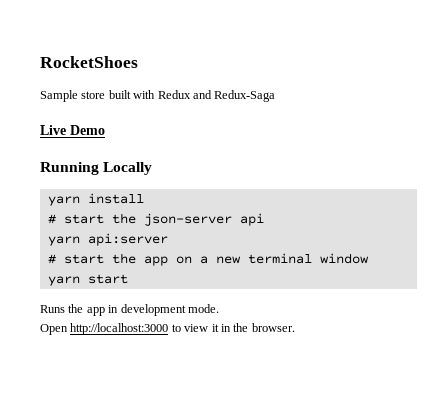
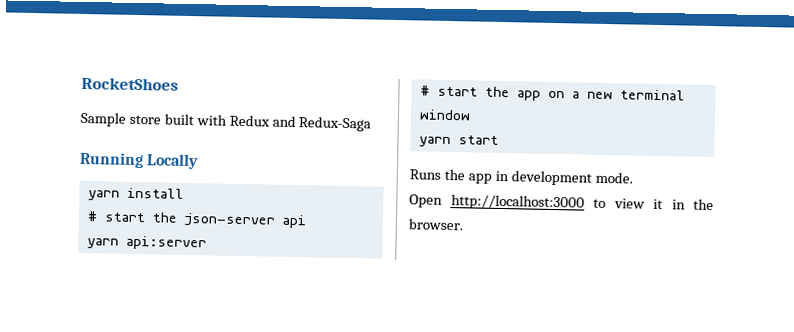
- Live Demo

